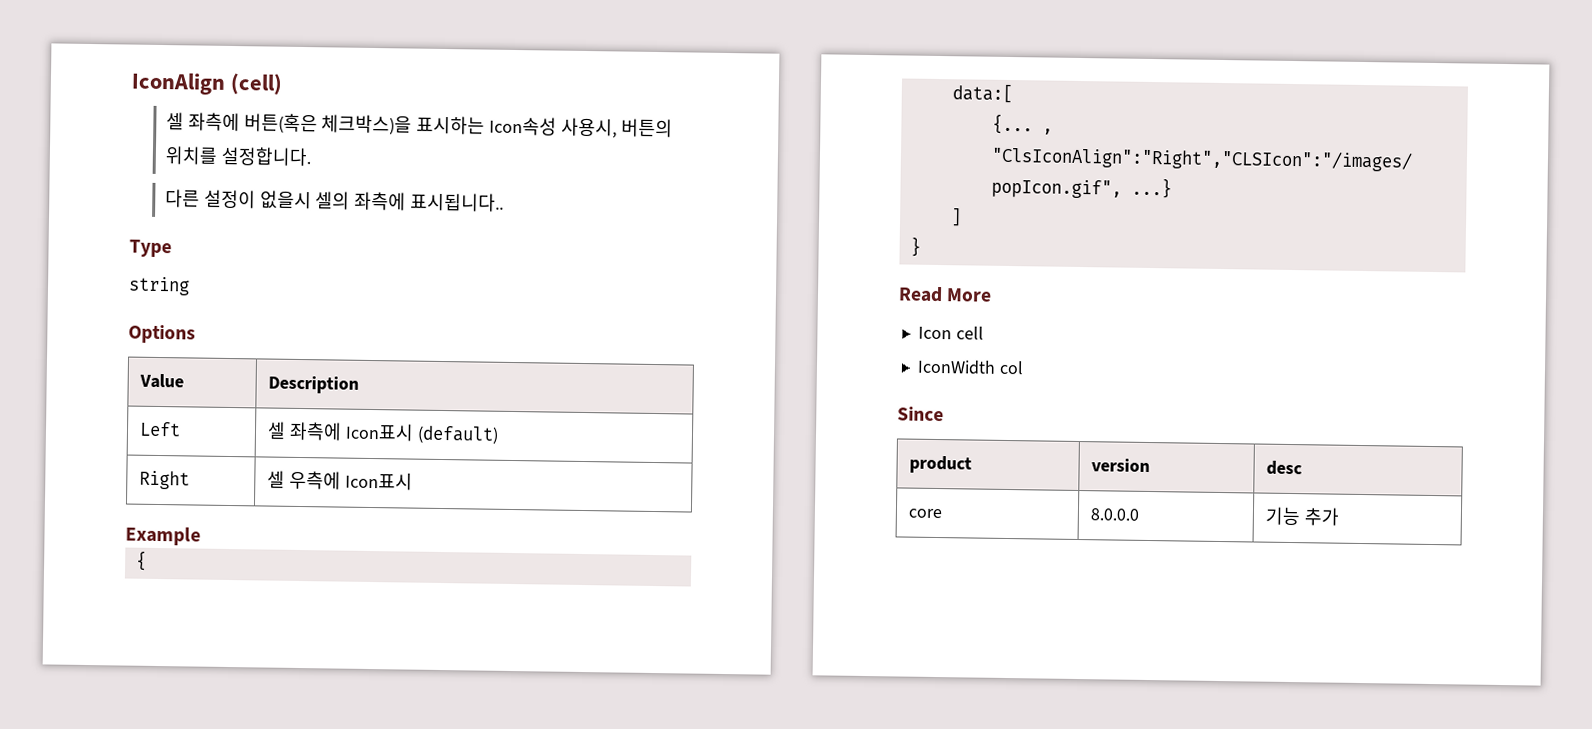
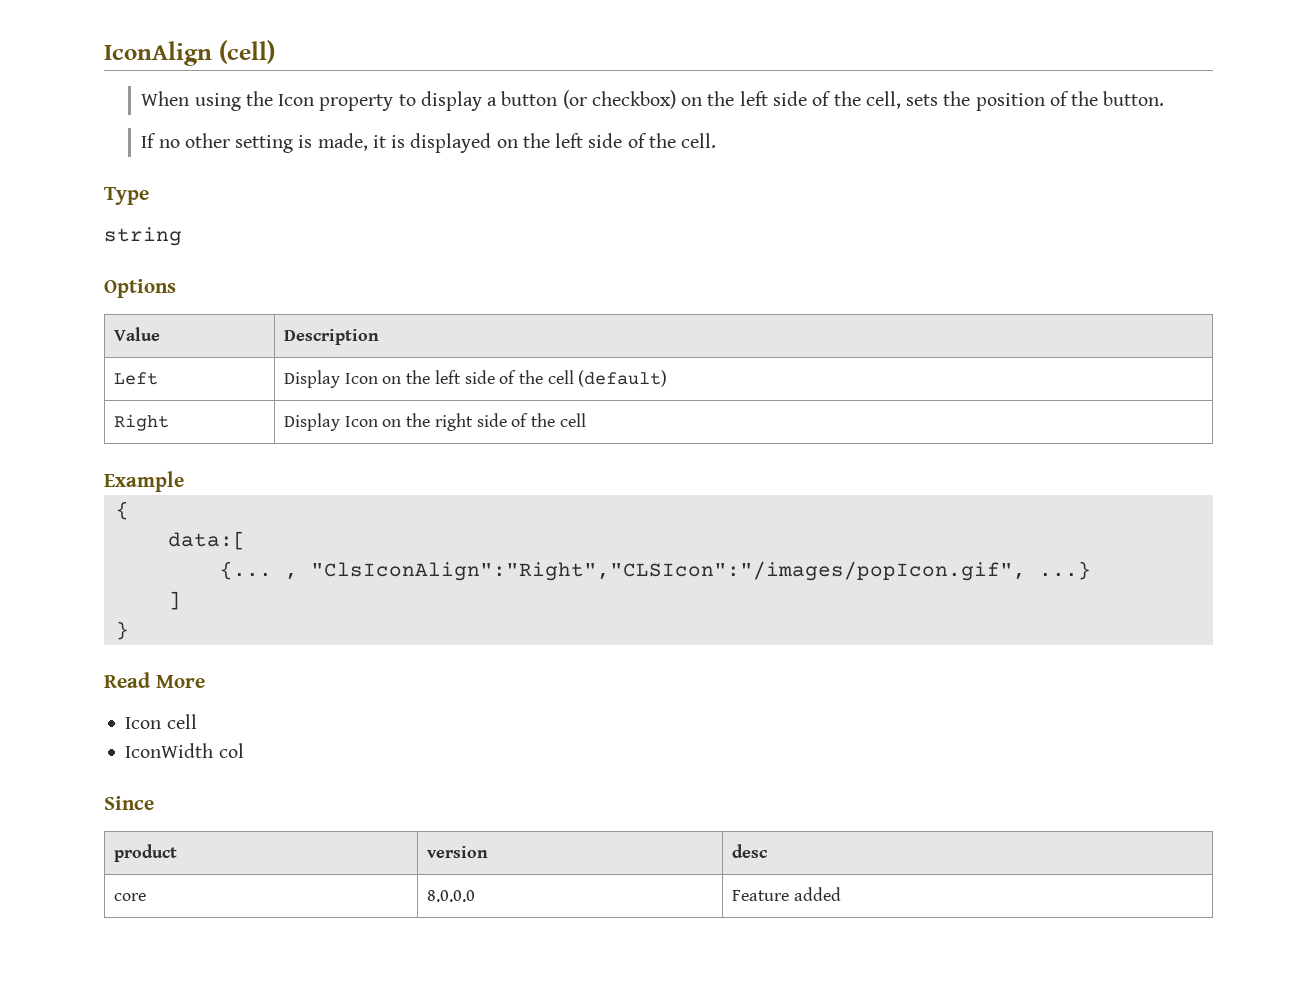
- 셀 좌측에 버튼(혹은 체크박스)을 표시하는 Icon속성 사용시, 버튼의 위치를 설정합니다.
- 다른 설정이 없을시 셀의 좌측에 표시됩니다..
+ When using the Icon property to display a button (or checkbox) on the left side of the cell, sets the position of the button.
+ If no other setting is made, it is displayed on the left side of the cell.
- Left | 셀 좌측에 Icon표시 (default)
- Right | 셀 우측에 Icon표시
+ Left | Display Icon on the left side of the cell (default)
+ Right | Display Icon on the right side of the cell
- core | 8.0.0.0 | 기능 추가
+ core | 8.0.0.0 | Feature added

